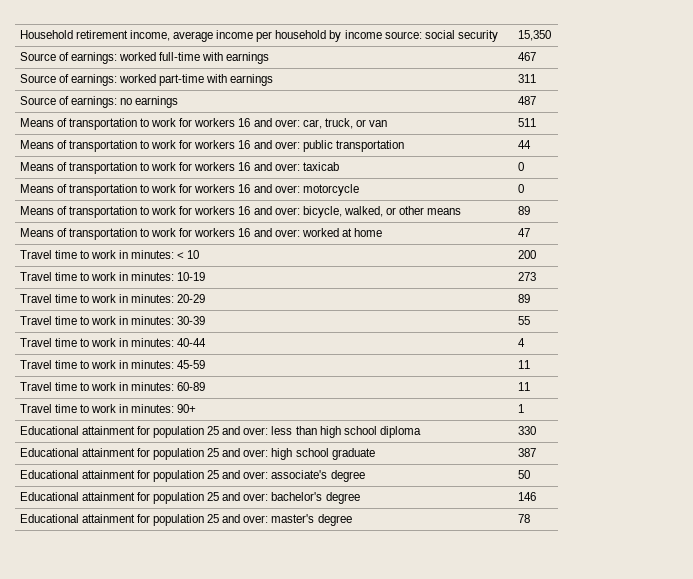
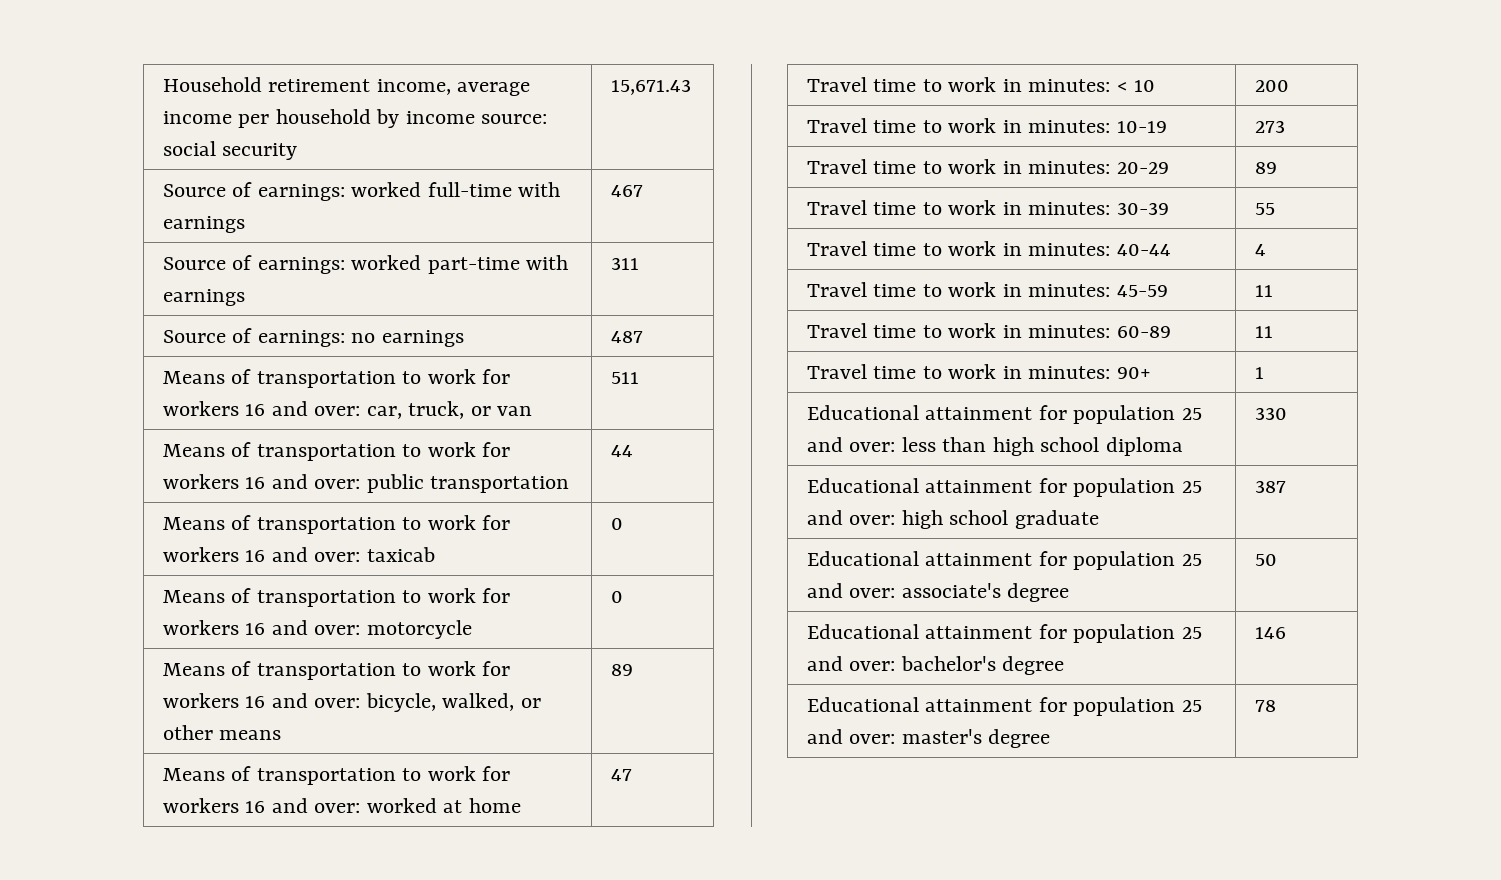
- Household retirement income, average income per household by income source: social security | 15,350
+ Household retirement income, average income per household by income source: social security | 15,671.43

